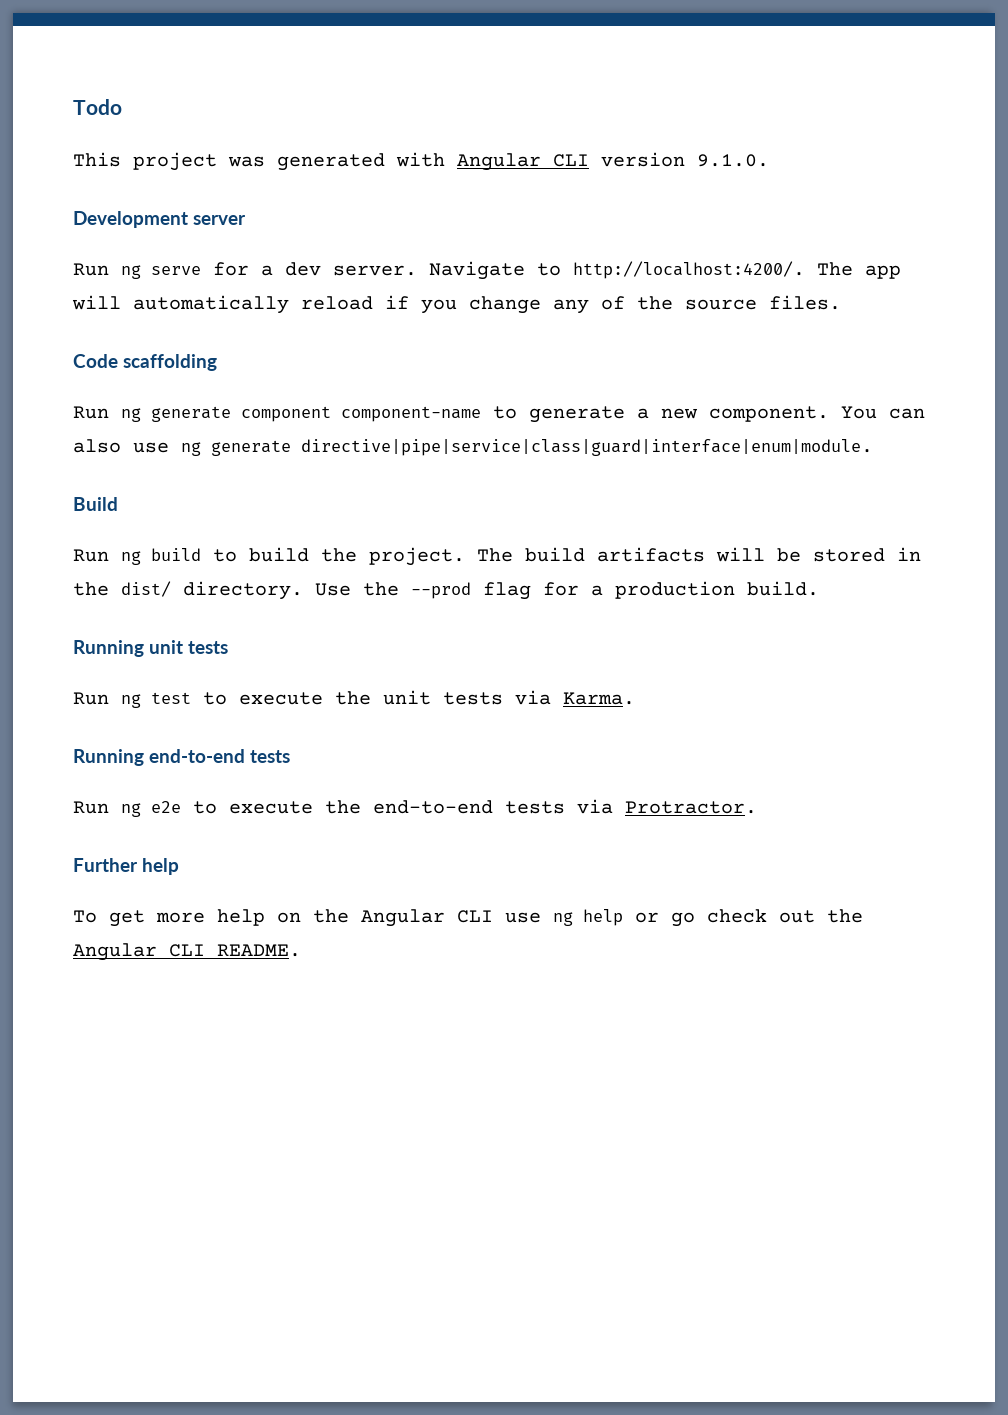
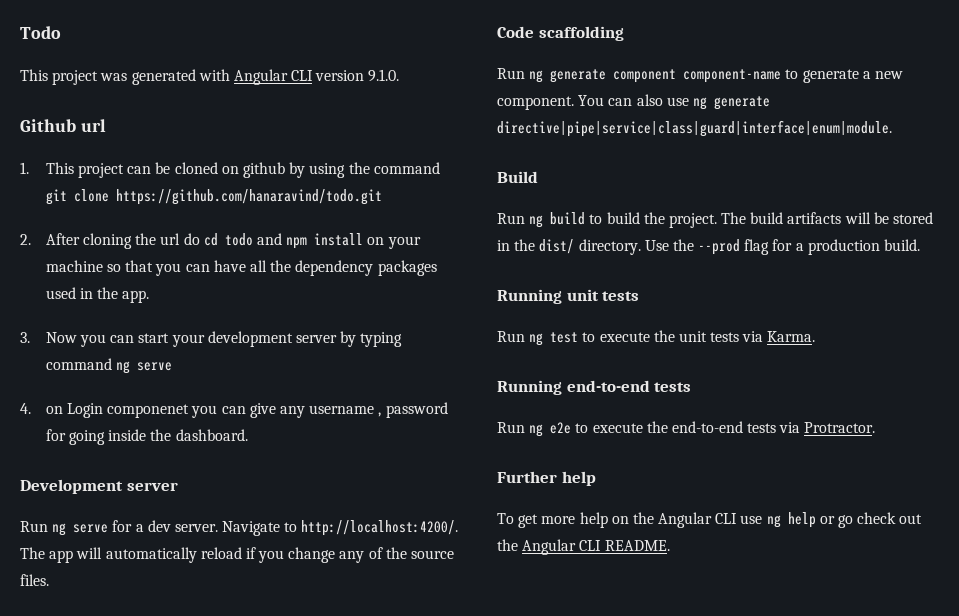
+ Github url
+ 1. This project can be cloned on github by using the command git clone https://github.com/hanaravind/todo.git
+ 2. After cloning the url do cd todo and npm install on your machine so that you can have all the dependency packages used in the app.
+ 3. Now you can start your development server by typing command ng serve
+ 4. on Login componenet you can give any username , password for going inside the dashboard.

